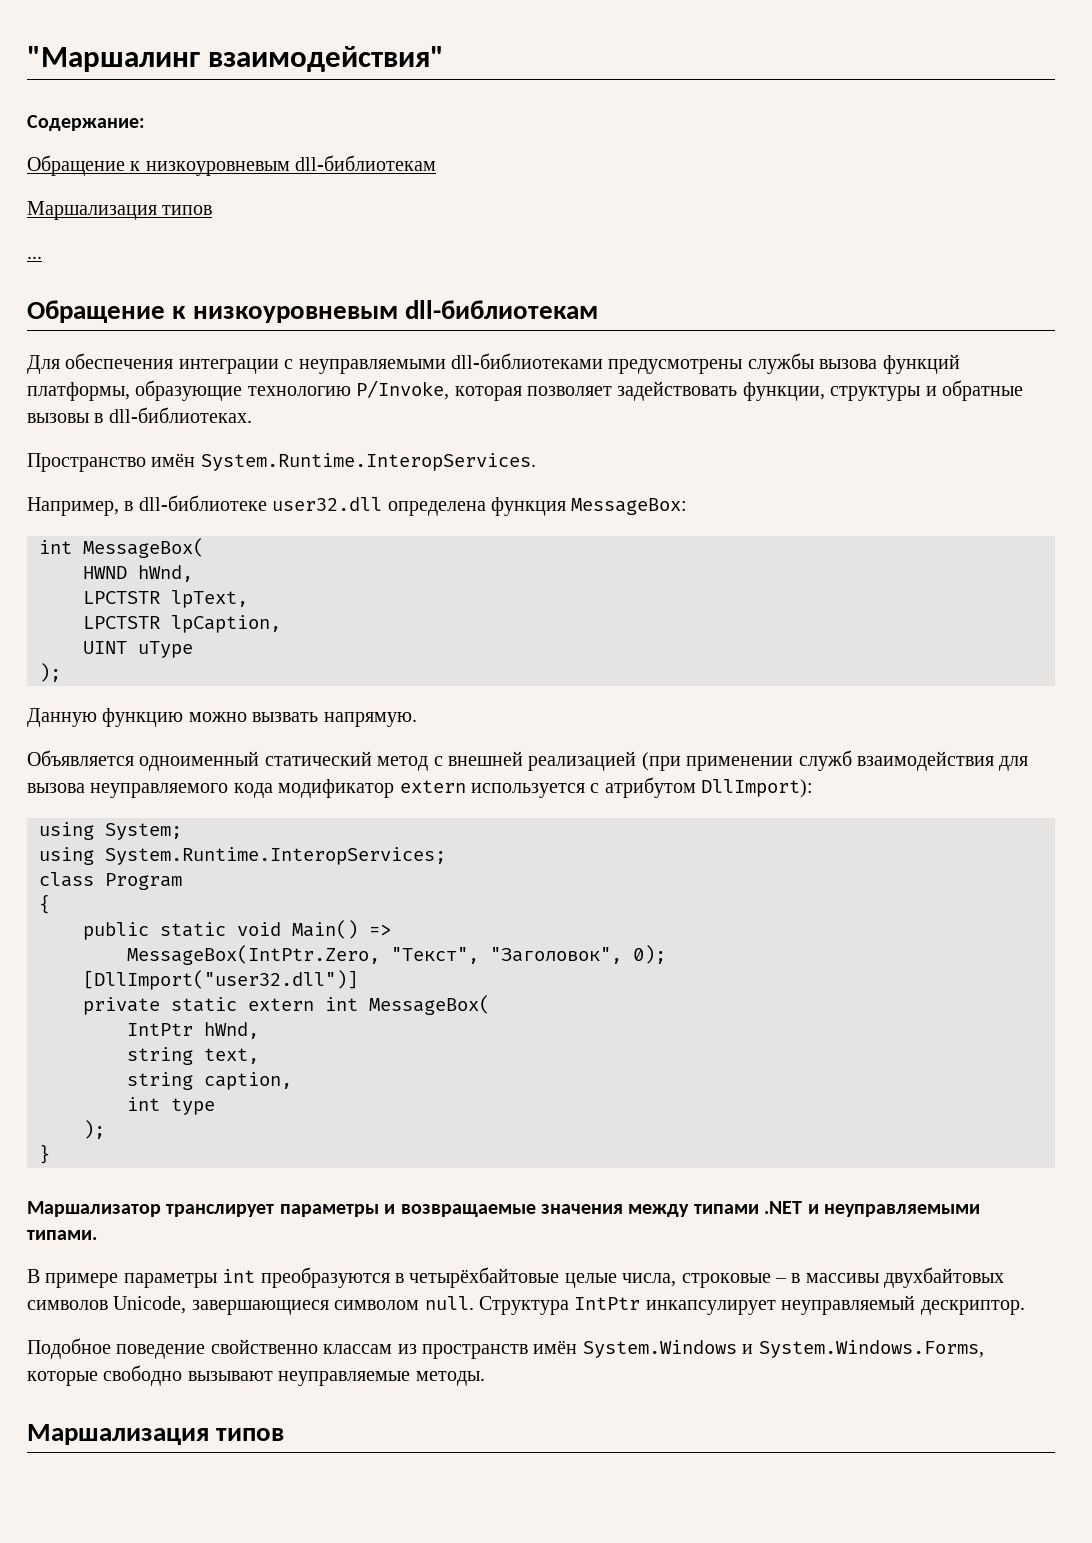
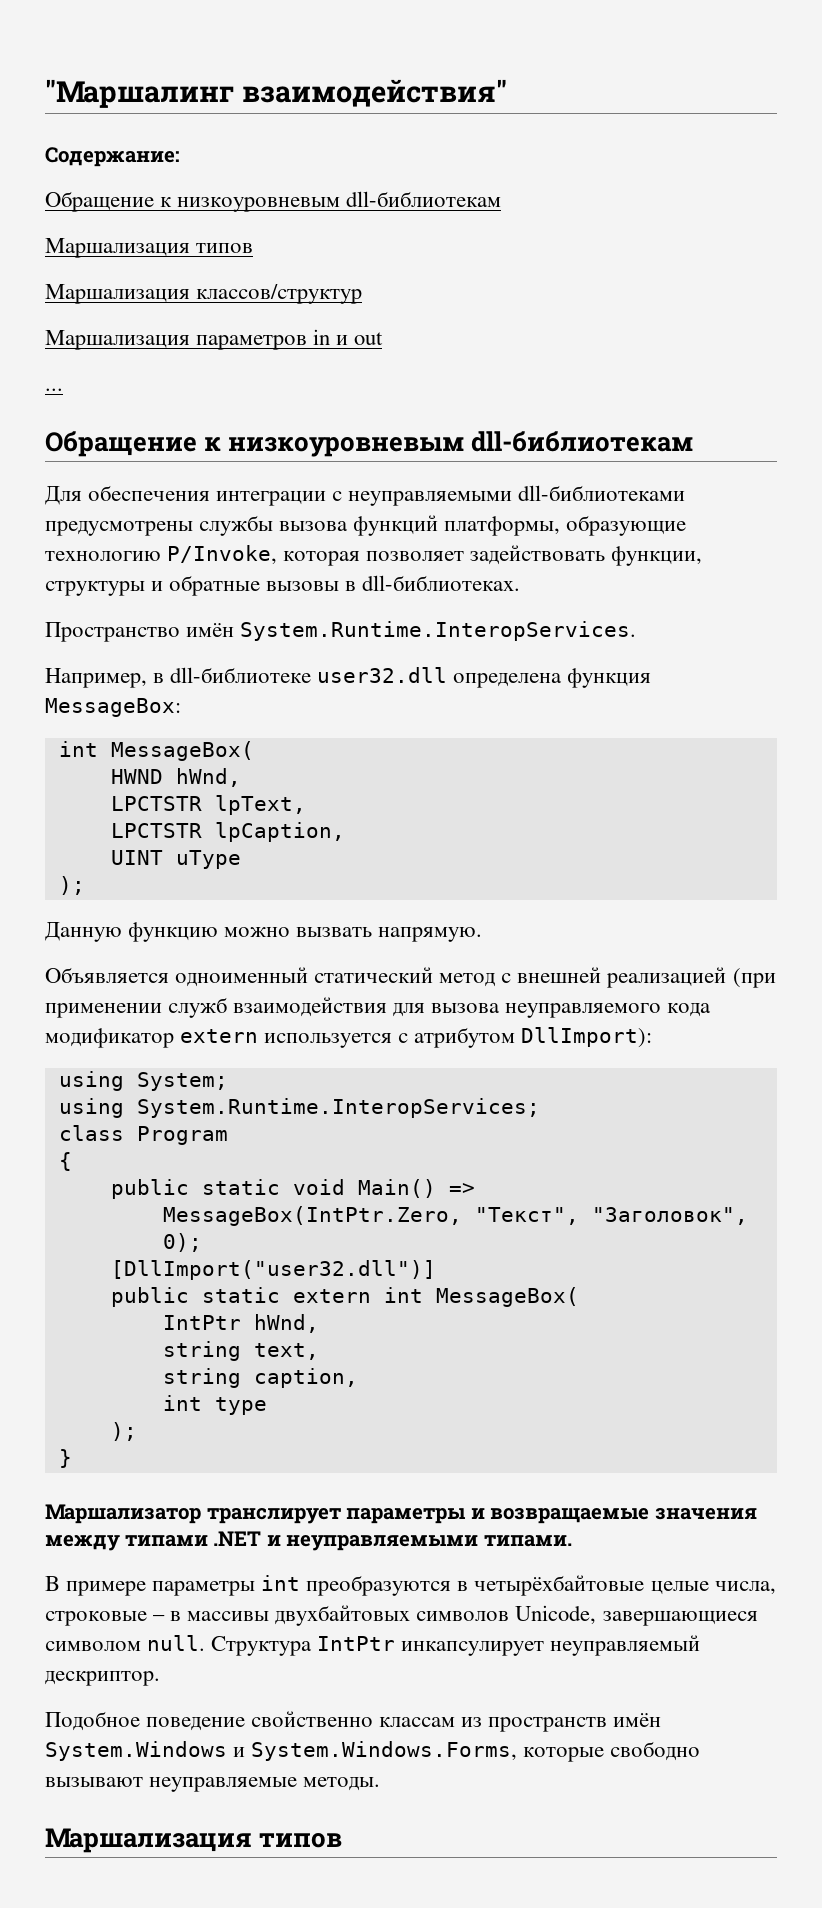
+ Маршализация классов/структур
+ Маршализация параметров in и out
- private static extern int MessageBox(
+ public static extern int MessageBox(

